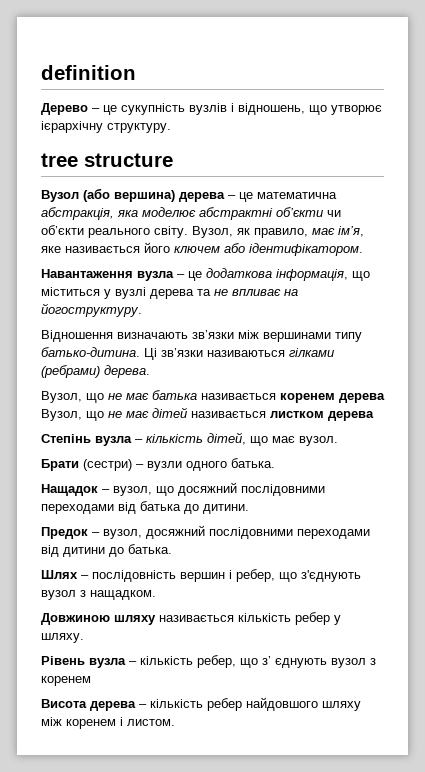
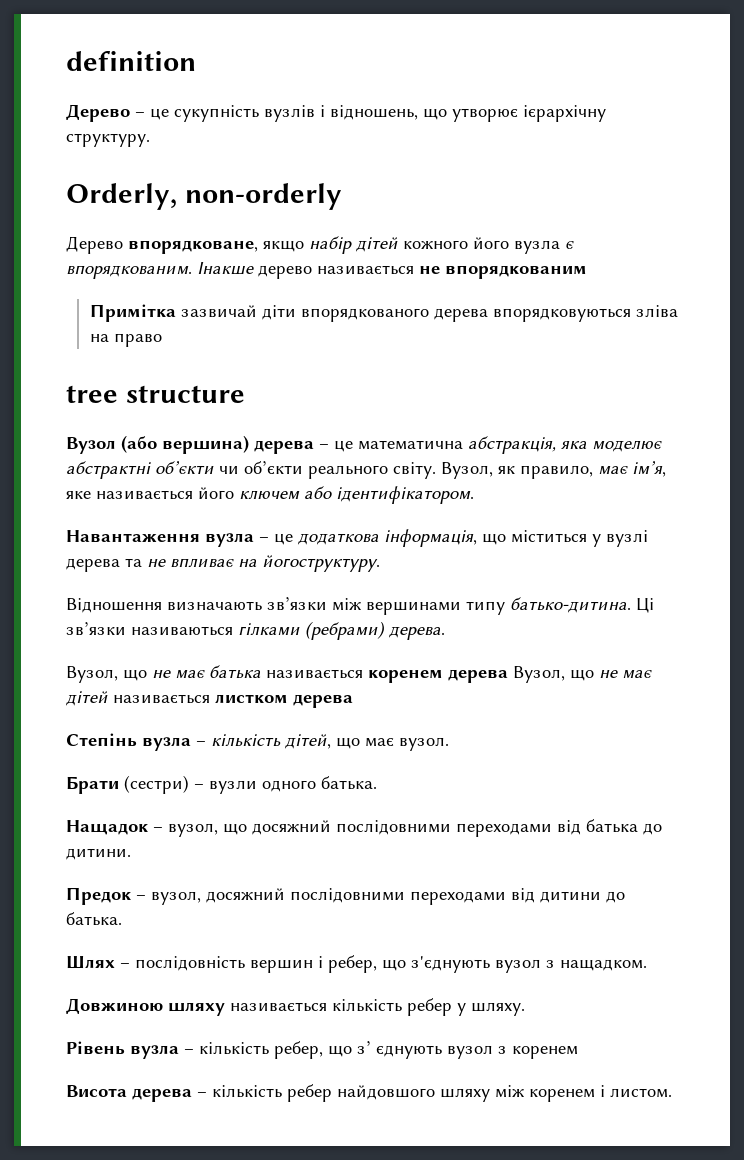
+ Orderly, non-orderly
+ Дерево впорядковане, якщо набір дітей кожного його вузла є впорядкованим. Інакше дерево називається не впорядкованим
+ Примітка зазвичай діти впорядкованого дерева впорядковуються зліва на право

